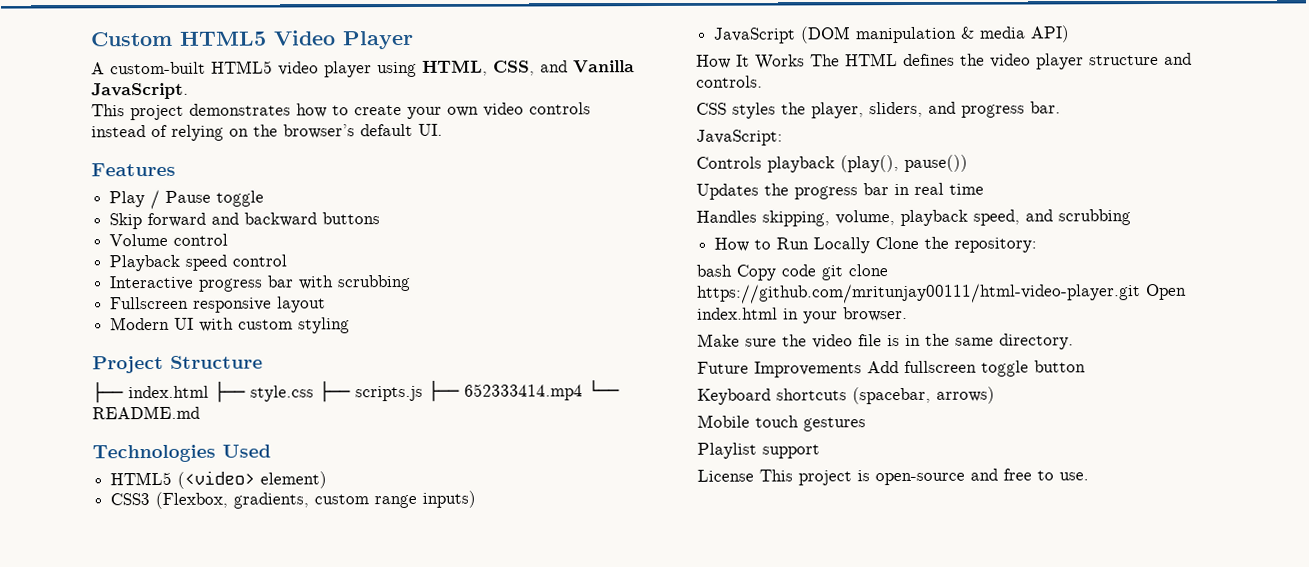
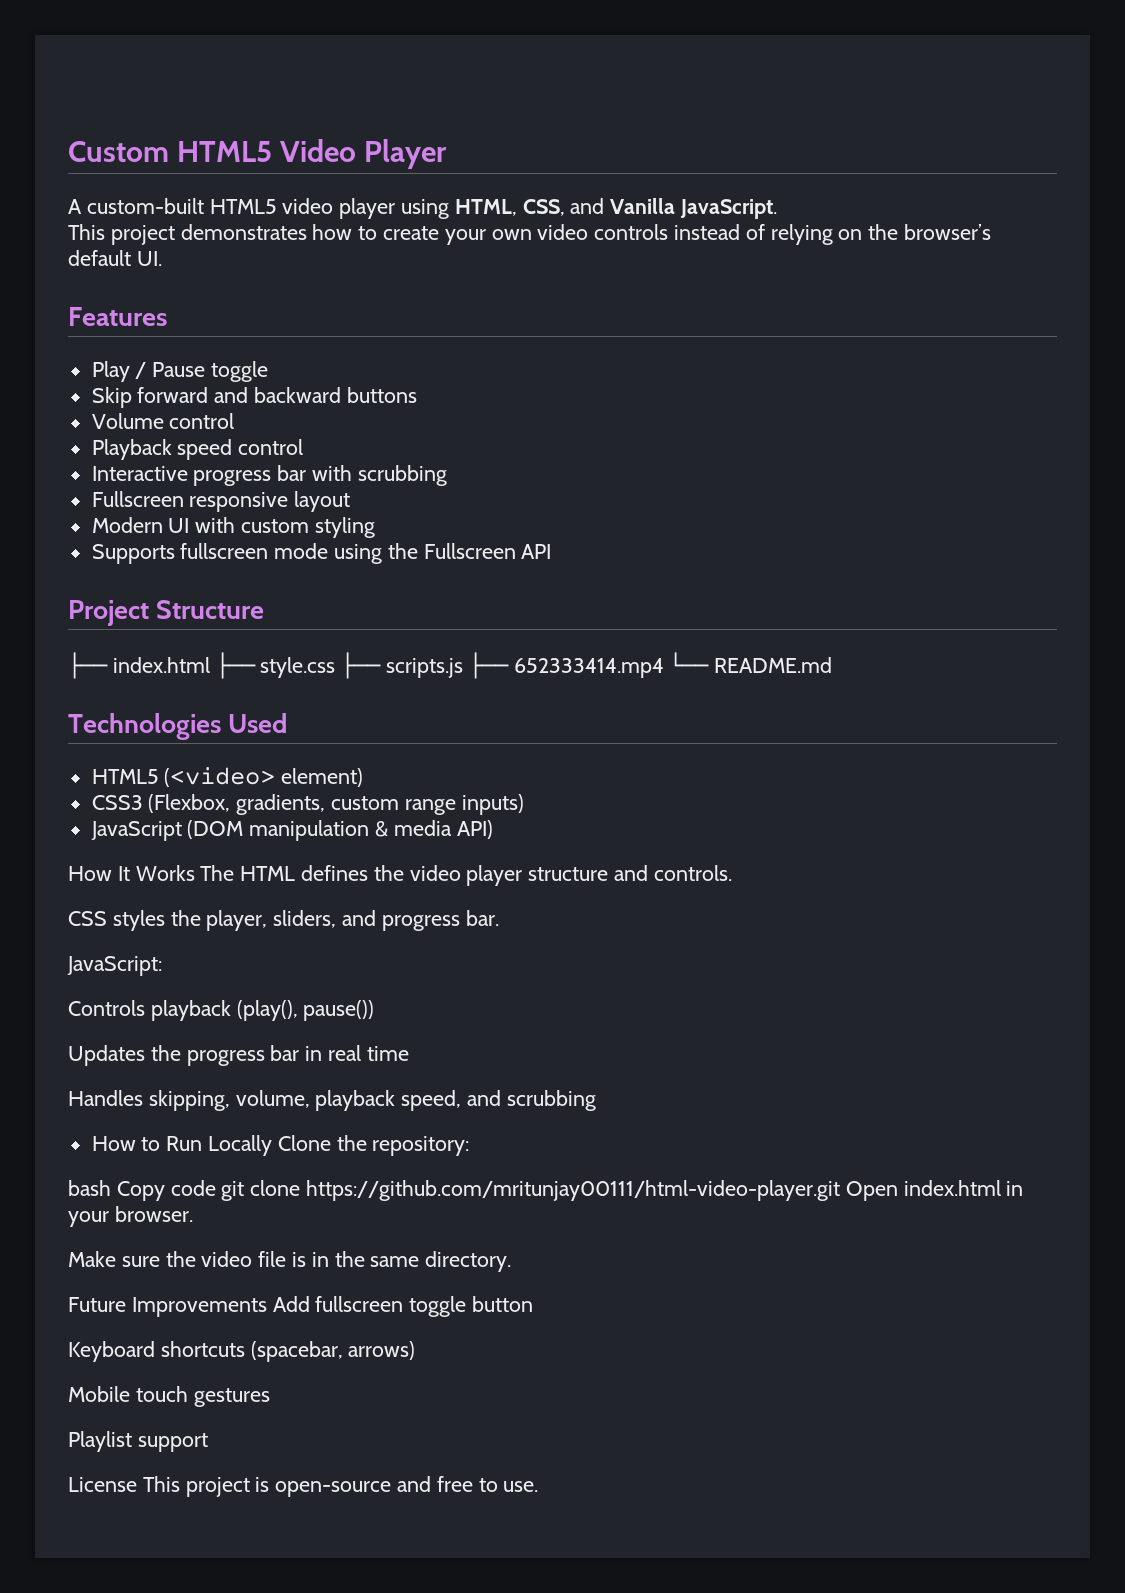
+ Supports fullscreen mode using the Fullscreen API

